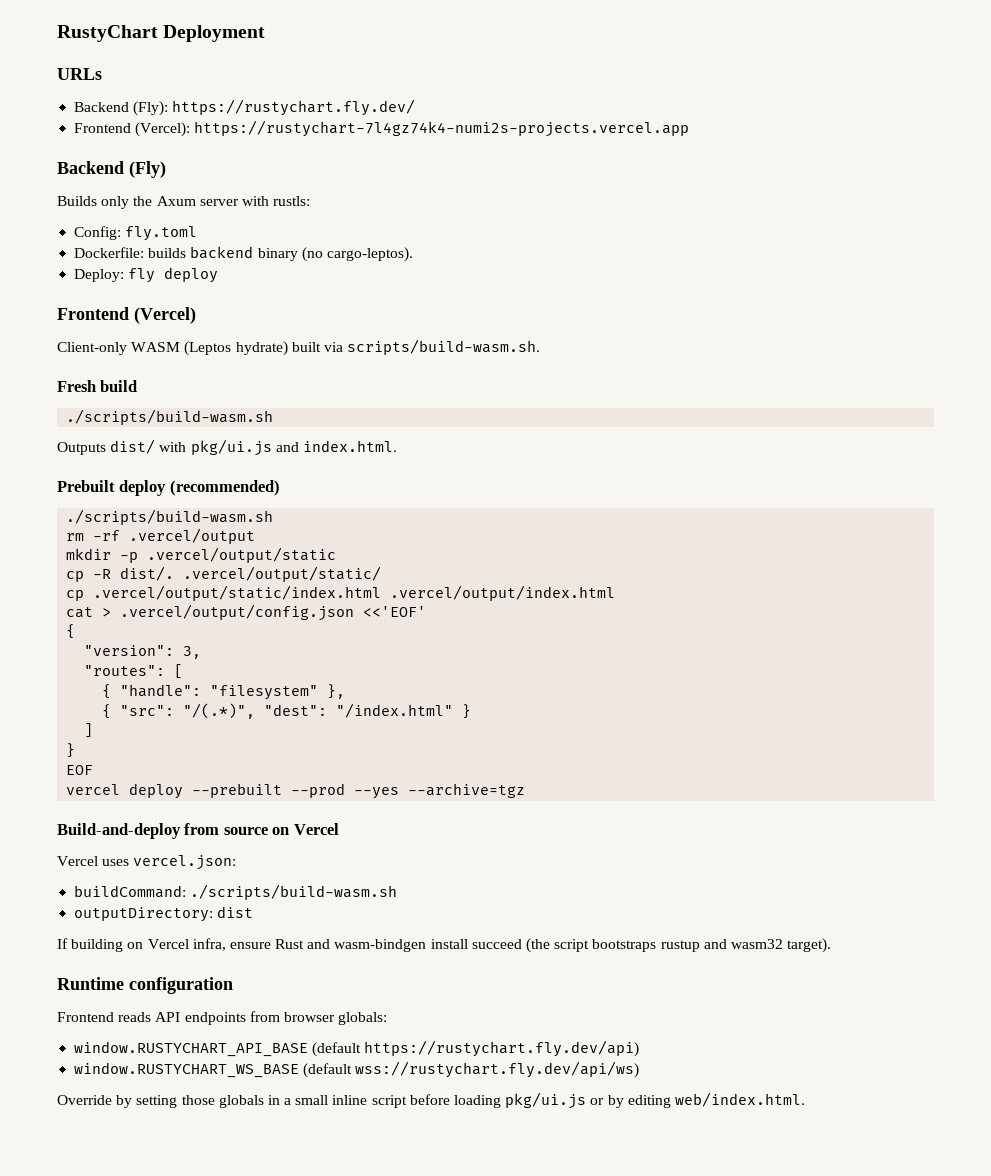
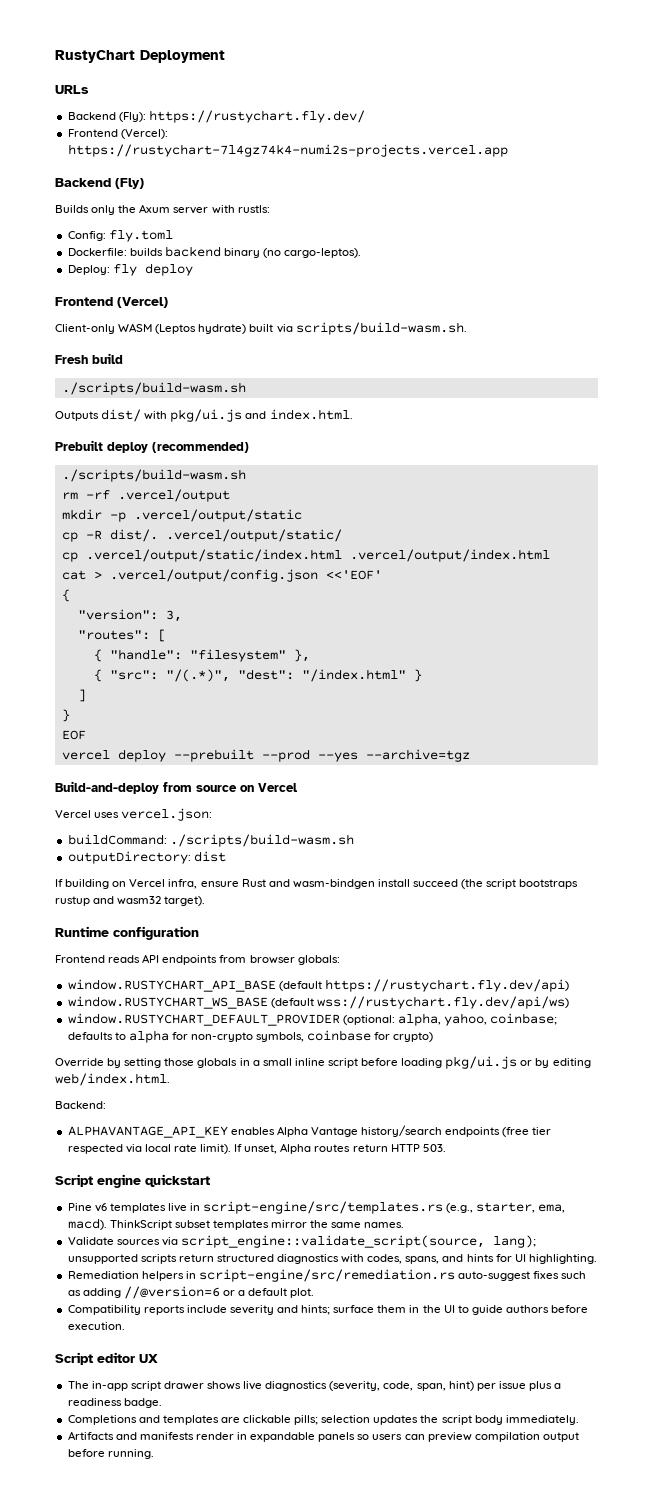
+ window.RUSTYCHART_DEFAULT_PROVIDER (optional: alpha, yahoo, coinbase; defaults to alpha for non-crypto symbols, coinbase for crypto)
+ Backend:
+ ALPHAVANTAGE_API_KEY enables Alpha Vantage history/search endpoints (free tier respected via local rate limit). If unset, Alpha routes return HTTP 503.
+ Script engine quickstart
+ Pine v6 templates live in script-engine/src/templates.rs (e.g., starter, ema, macd). ThinkScript subset templates mirror the same names.
+ Validate sources via script_engine::validate_script(source, lang); unsupported scripts return structured diagnostics with codes, spans, and hints for UI highlighting.
+ Remediation helpers in script-engine/src/remediation.rs auto-suggest fixes such as adding //@version=6 or a default plot.
+ Compatibility reports include severity and hints; surface them in the UI to guide authors before execution.
+ Script editor UX
+ The in-app script drawer shows live diagnostics (severity, code, span, hint) per issue plus a readiness badge.
+ Completions and templates are clickable pills; selection updates the script body immediately.
+ Artifacts and manifests render in expandable panels so users can preview compilation output before running.

